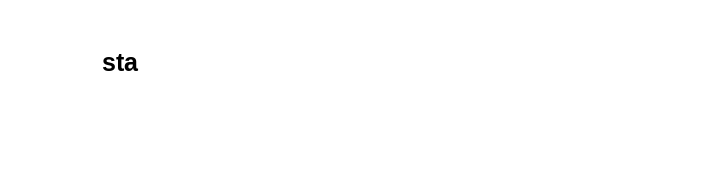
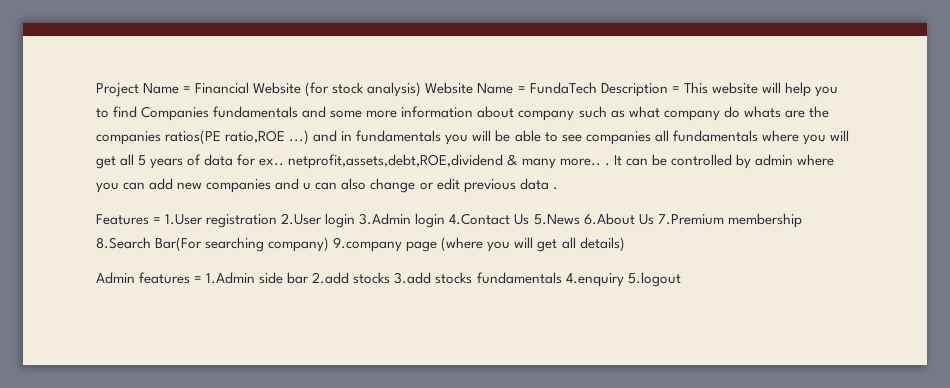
- sta
+ Project Name = Financial Website (for stock analysis) Website Name = FundaTech Description = This website will help you to find Companies fundamentals and some more information about company such as what company do whats are the companies ratios(PE ratio,ROE ...) and in fundamentals you will be able to see companies all fundamentals where you will get all 5 years of data for ex.. netprofit,assets,debt,ROE,dividend & many more.. . It can be controlled by admin where you can add new companies and u can also change or edit previous data .
+ Features = 1.User registration 2.User login 3.Admin login 4.Contact Us 5.News 6.About Us 7.Premium membership 8.Search Bar(For searching company) 9.company page (where you will get all details)
+ Admin features = 1.Admin side bar 2.add stocks 3.add stocks fundamentals 4.enquiry 5.logout

